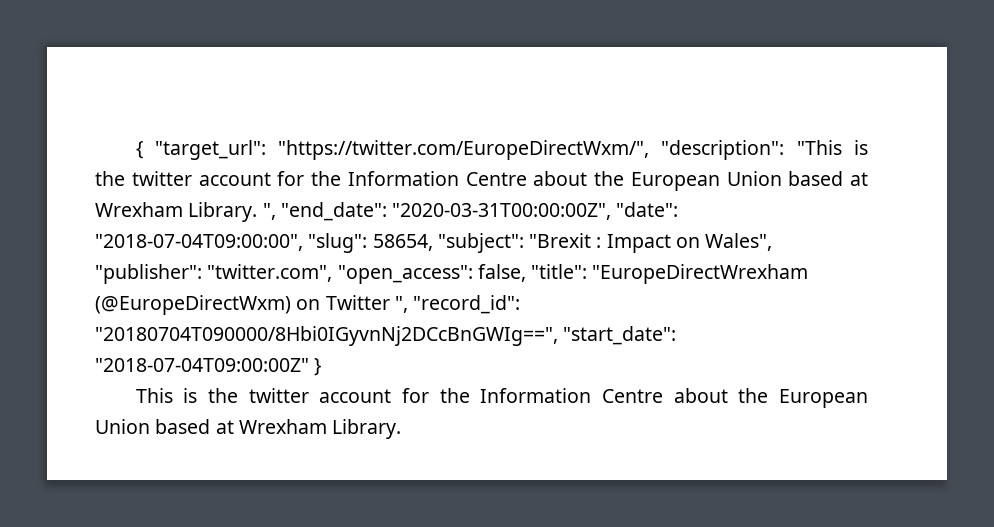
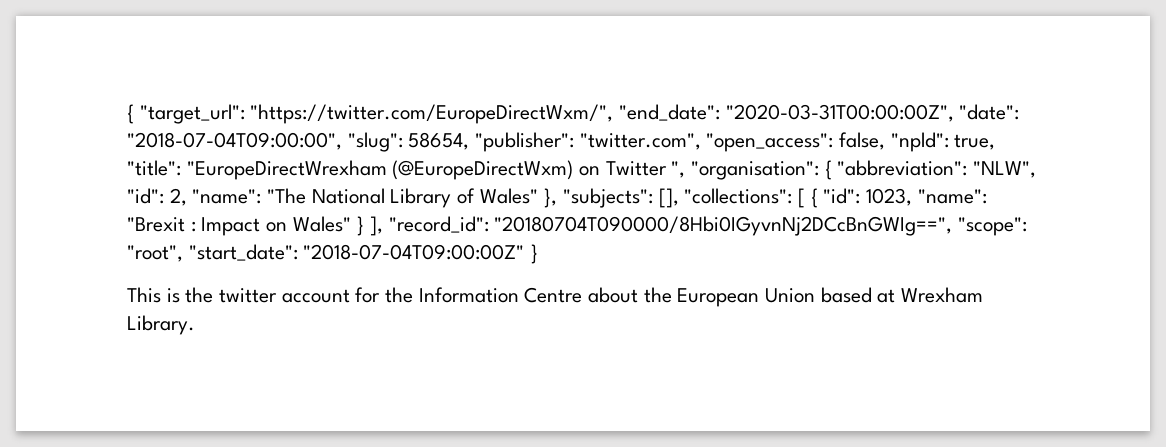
- { "target_url": "https://twitter.com/EuropeDirectWxm/", "description": "This is the twitter account for the Information Centre about the European Union based at Wrexham Library. ", "end_date": "2020-03-31T00:00:00Z", "date": "2018-07-04T09:00:00", "slug": 58654, "subject": "Brexit : Impact on Wales", "publisher": "twitter.com", "open_access": false, "title": "EuropeDirectWrexham (@EuropeDirectWxm) on Twitter ", "record_id": "20180704T090000/8Hbi0IGyvnNj2DCcBnGWIg==", "start_date": "2018-07-04T09:00:00Z" }
+ { "target_url": "https://twitter.com/EuropeDirectWxm/", "end_date": "2020-03-31T00:00:00Z", "date": "2018-07-04T09:00:00", "slug": 58654, "publisher": "twitter.com", "open_access": false, "npld": true, "title": "EuropeDirectWrexham (@EuropeDirectWxm) on Twitter ", "organisation": { "abbreviation": "NLW", "id": 2, "name": "The National Library of Wales" }, "subjects": [], "collections": [ { "id": 1023, "name": "Brexit : Impact on Wales" } ], "record_id": "20180704T090000/8Hbi0IGyvnNj2DCcBnGWIg==", "scope": "root", "start_date": "2018-07-04T09:00:00Z" }

